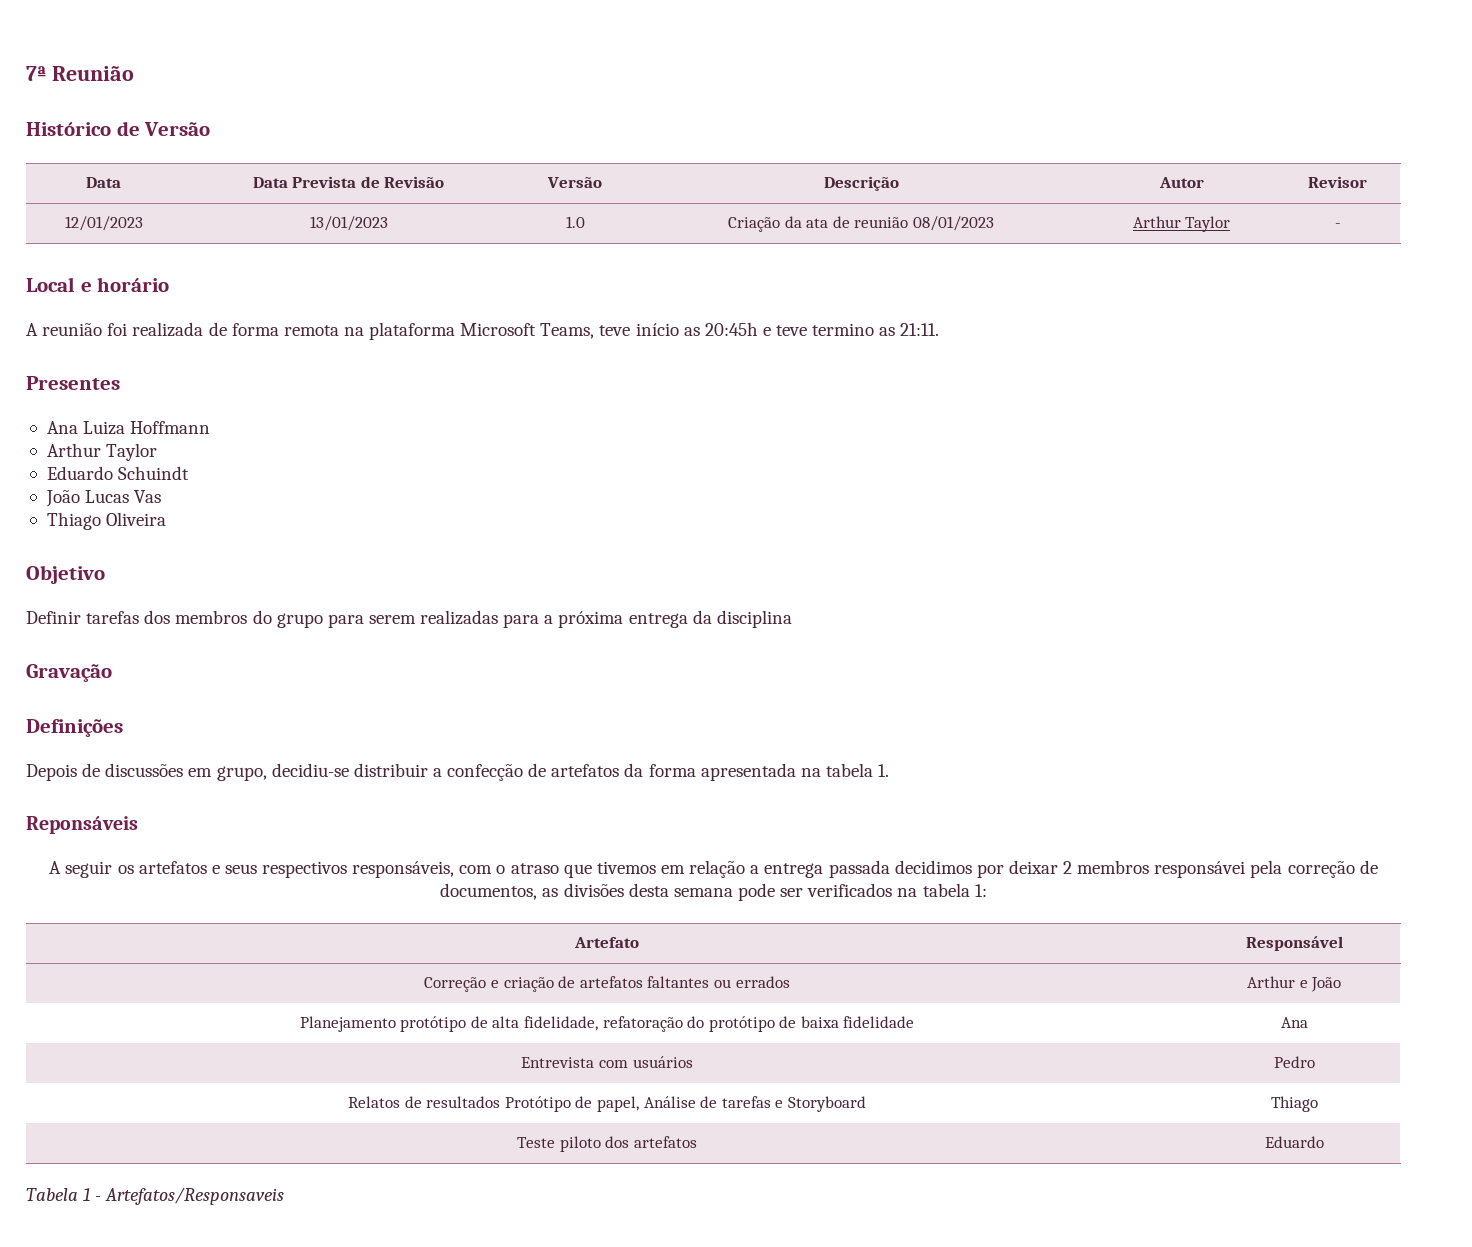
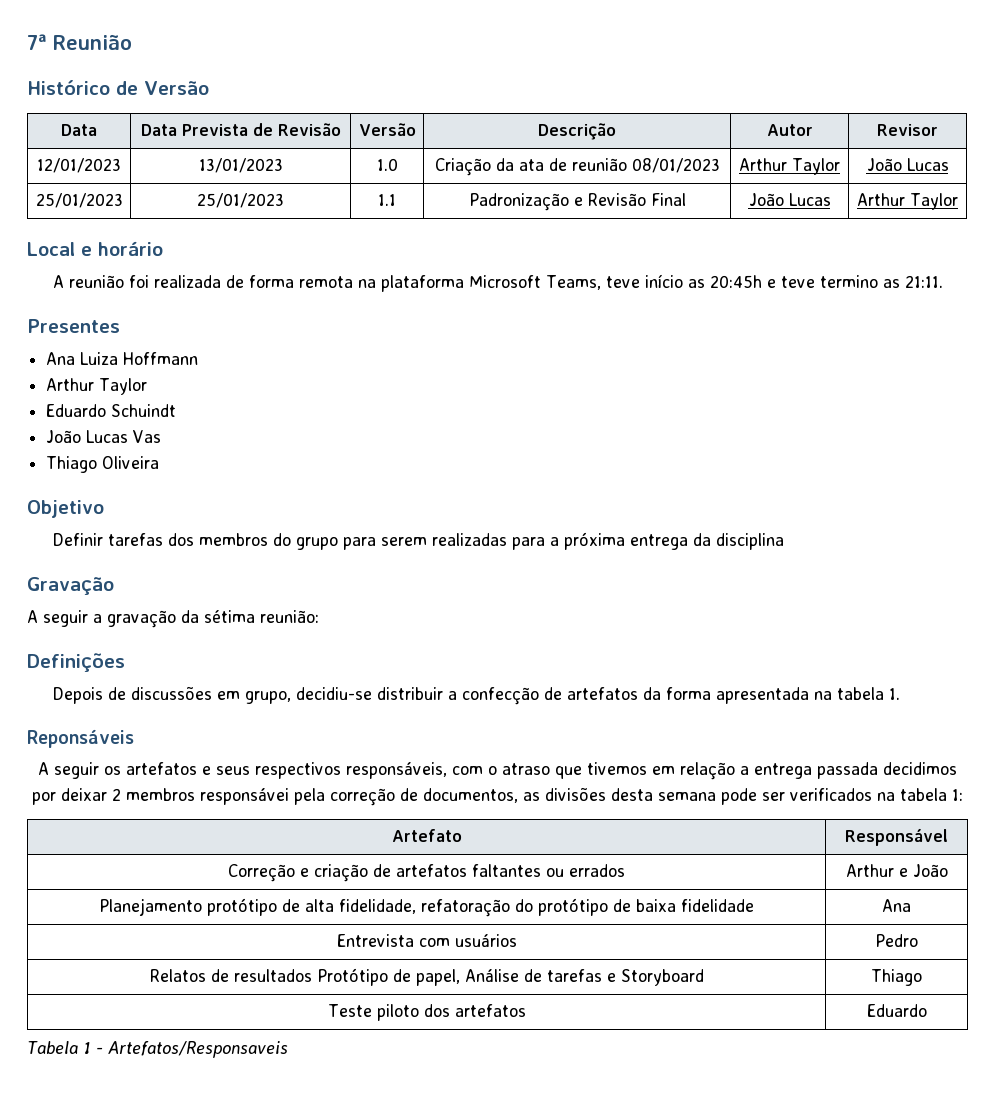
- 12/01/2023 | 13/01/2023 | 1.0 | Criação da ata de reunião 08/01/2023 | Arthur Taylor | -
+ 12/01/2023 | 13/01/2023 | 1.0 | Criação da ata de reunião 08/01/2023 | Arthur Taylor | João Lucas
+ 25/01/2023 | 25/01/2023 | 1.1 | Padronização e Revisão Final | João Lucas | Arthur Taylor
+ A seguir a gravação da sétima reunião:

